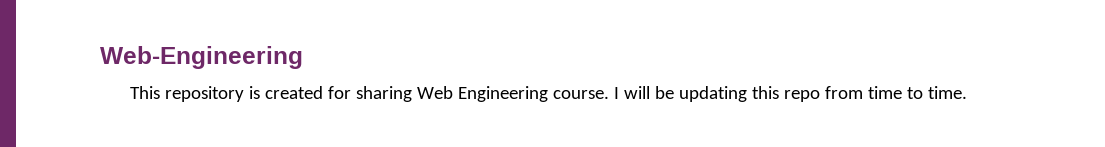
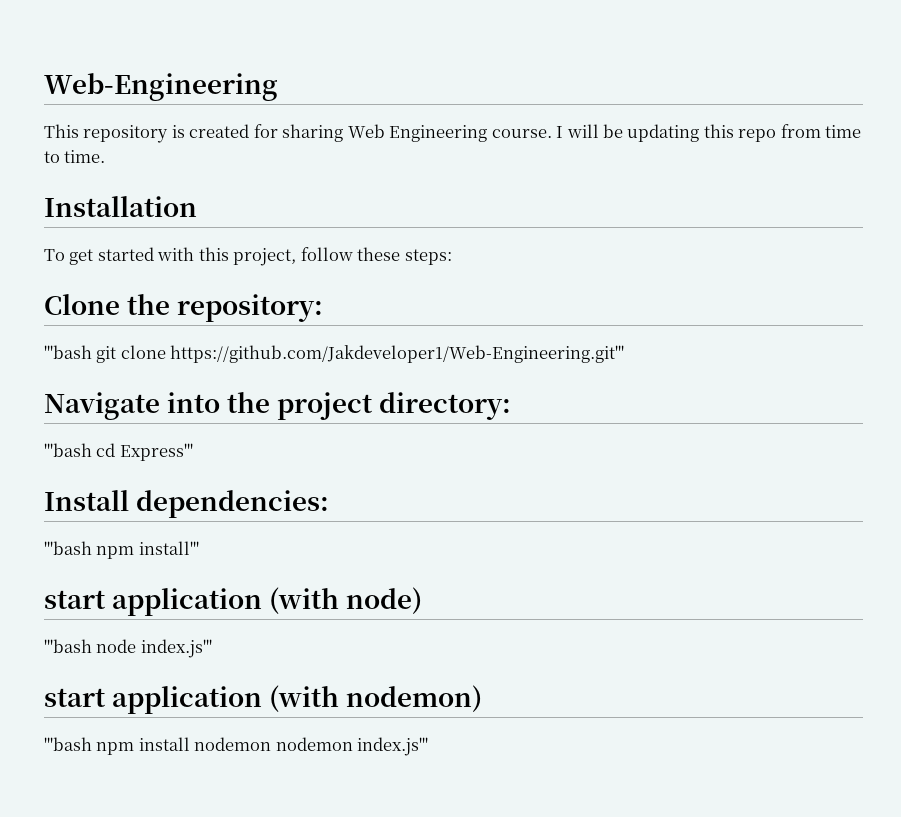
+ Installation
+ To get started with this project, follow these steps:
+ Clone the repository:
+ '''bash git clone https://github.com/Jakdeveloper1/Web-Engineering.git'''
+ Navigate into the project directory:
+ '''bash cd Express'''
+ Install dependencies:
+ '''bash npm install'''
+ start application (with node)
+ '''bash node index.js'''
+ start application (with nodemon)
+ '''bash npm install nodemon nodemon index.js'''

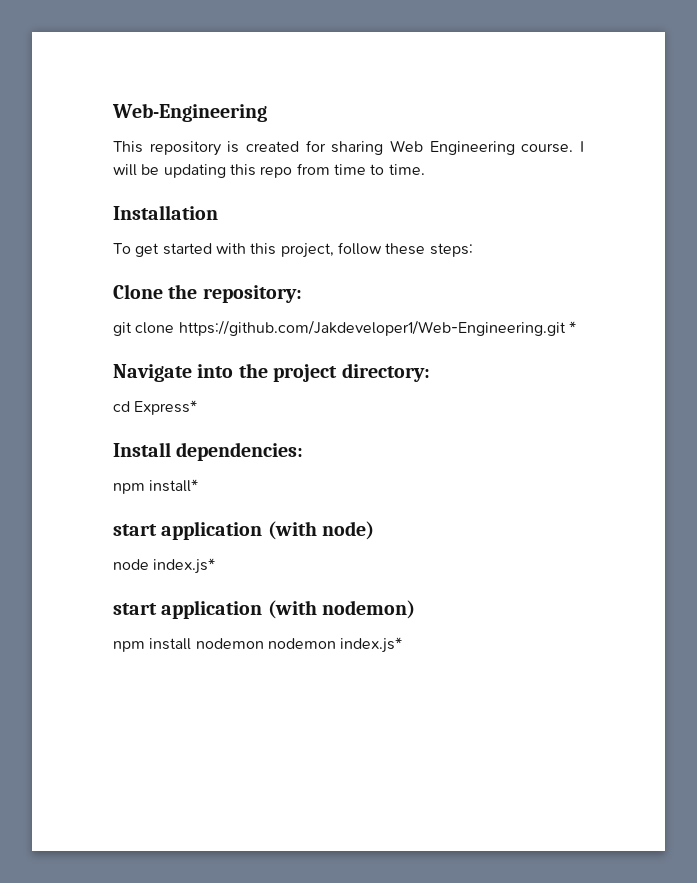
- '''bash git clone https://github.com/Jakdeveloper1/Web-Engineering.git'''
+ git clone https://github.com/Jakdeveloper1/Web-Engineering.git *
- '''bash cd Express'''
+ cd Express*
- '''bash npm install'''
+ npm install*
- '''bash node index.js'''
+ node index.js*
- '''bash npm install nodemon nodemon index.js'''
+ npm install nodemon nodemon index.js*

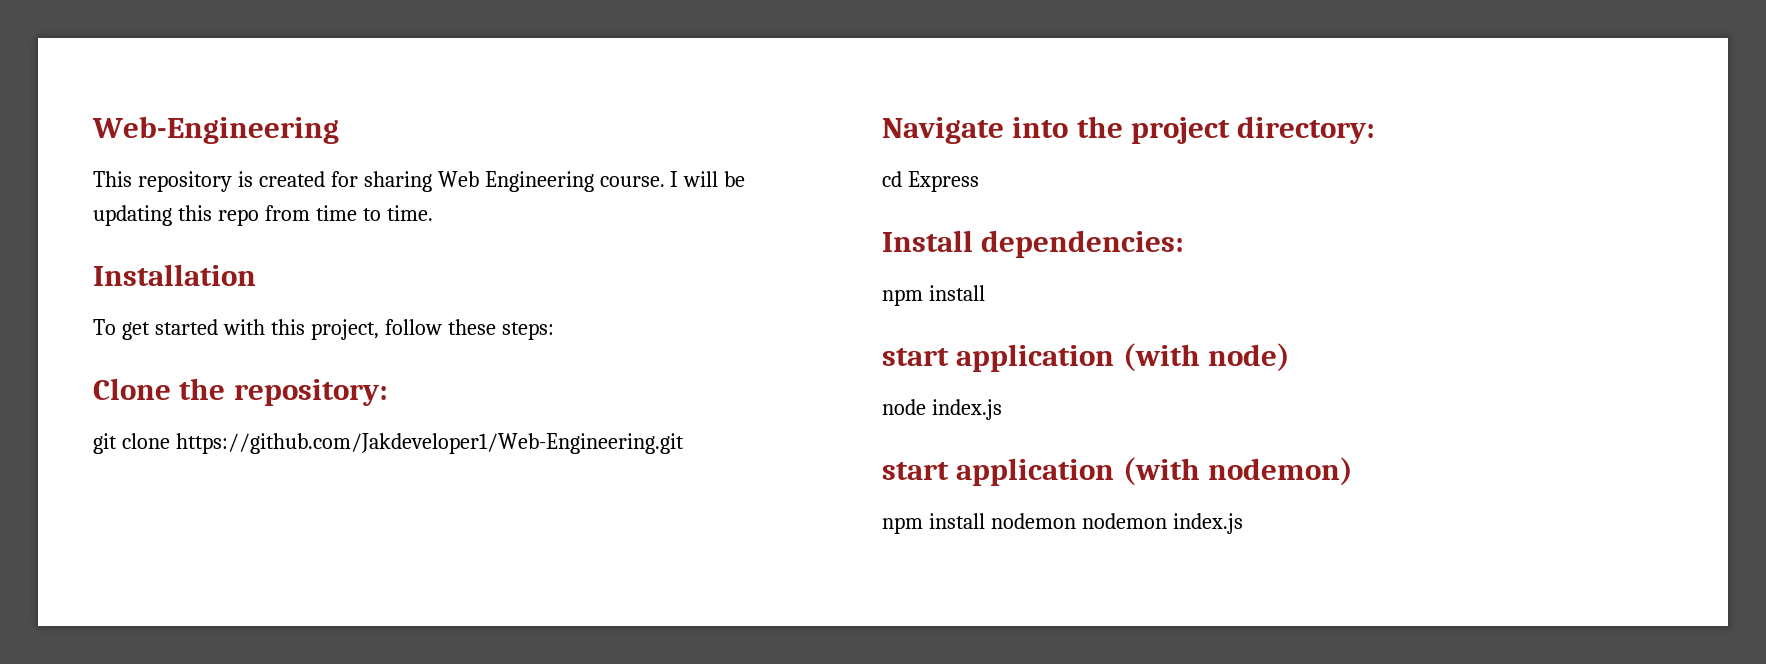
- git clone https://github.com/Jakdeveloper1/Web-Engineering.git *
+ git clone https://github.com/Jakdeveloper1/Web-Engineering.git
- cd Express*
+ cd Express
  Install dependencies:
- npm install*
+ npm install
- node index.js*
+ node index.js
- npm install nodemon nodemon index.js*
+ npm install nodemon nodemon index.js

